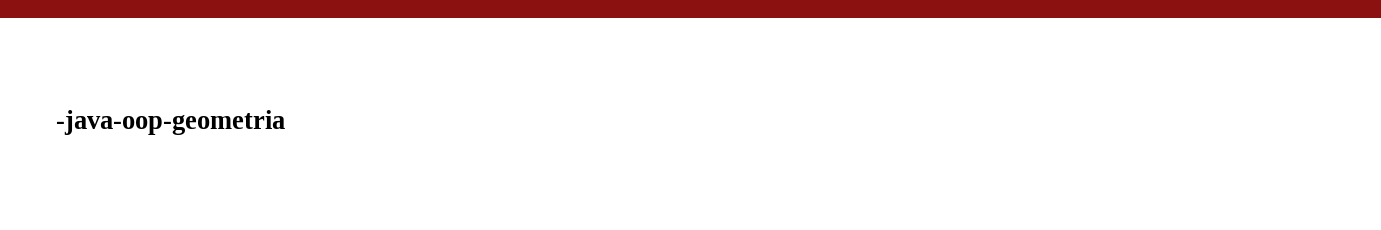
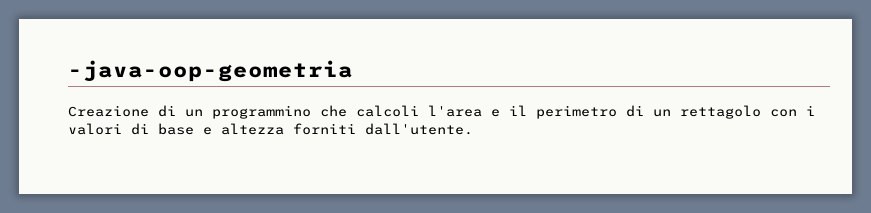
+ Creazione di un programmino che calcoli l'area e il perimetro di un rettagolo con i valori di base e altezza forniti dall'utente.

